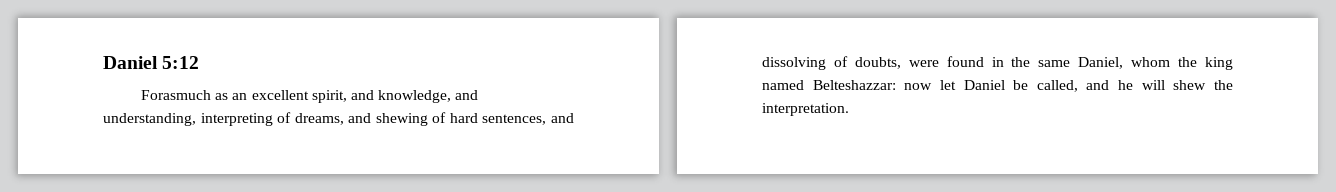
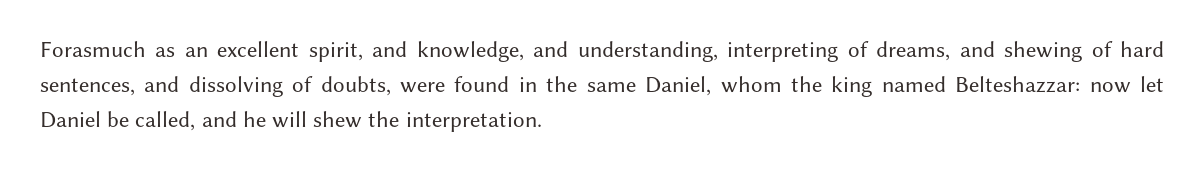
- Daniel 5:12

